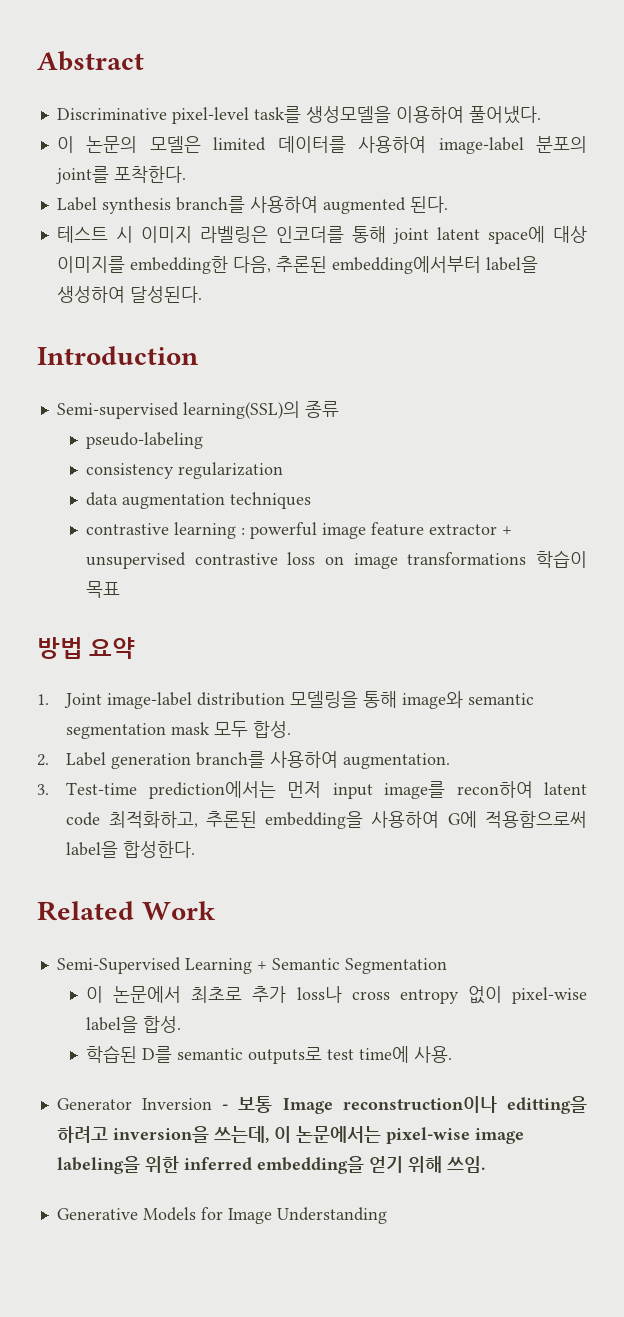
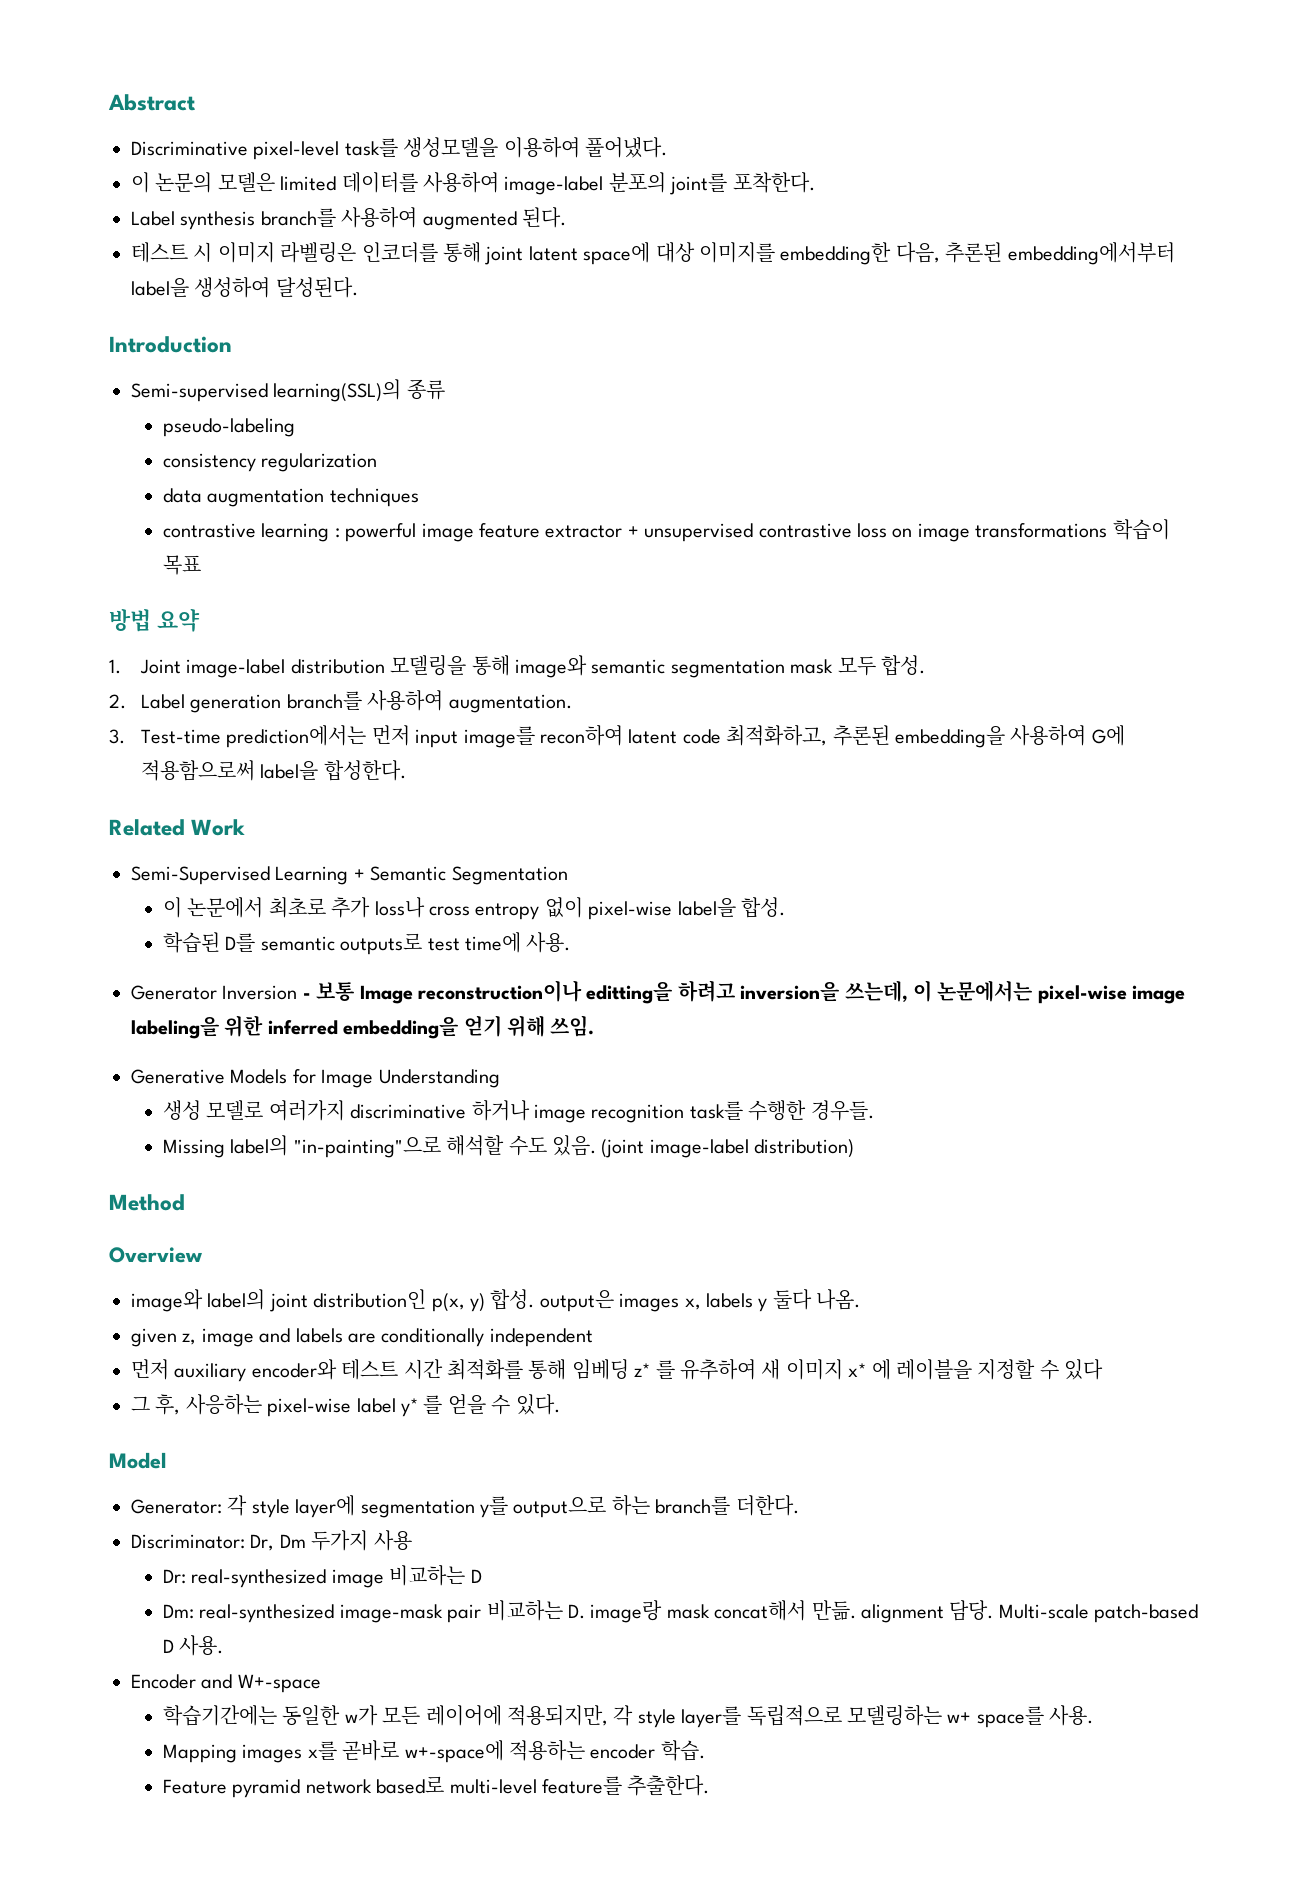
+ 생성 모델로 여러가지 discriminative 하거나 image recognition task를 수행한 경우들.
+ Missing label의 "in-painting"으로 해석할 수도 있음. (joint image-label distribution)
+ Method
+ Overview
+ image와 label의 joint distribution인 p(x, y) 합성. output은 images x, labels y 둘다 나옴.
+ given z, image and labels are conditionally independent
+ 먼저 auxiliary encoder와 테스트 시간 최적화를 통해 임베딩 z* 를 유추하여 새 이미지 x* 에 레이블을 지정할 수 있다
+ 그 후, 사응하는 pixel-wise label y* 를 얻을 수 있다.
+ Model
+ Generator: 각 style layer에 segmentation y를 output으로 하는 branch를 더한다.
+ Discriminator: Dr, Dm 두가지 사용
+ Dr: real-synthesized image 비교하는 D
+ Dm: real-synthesized image-mask pair 비교하는 D. image랑 mask concat해서 만듦. alignment 담당. Multi-scale patch-based D 사용.
+ Encoder and W+-space
+ 학습기간에는 동일한 w가 모든 레이어에 적용되지만, 각 style layer를 독립적으로 모델링하는 w+ space를 사용.
+ Mapping images x를 곧바로 w+-space에 적용하는 encoder 학습.
+ Feature pyramid network based로 multi-level feature를 추출한다.

